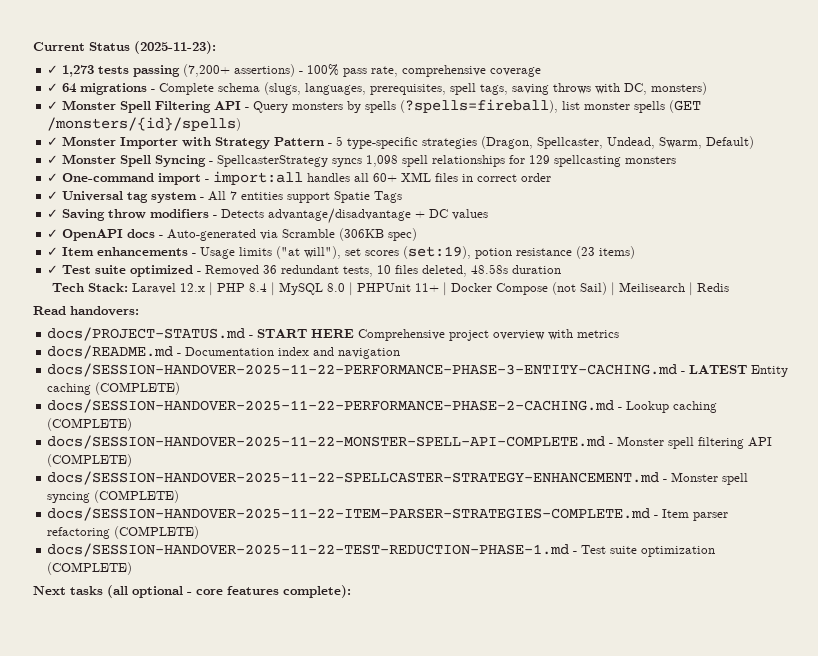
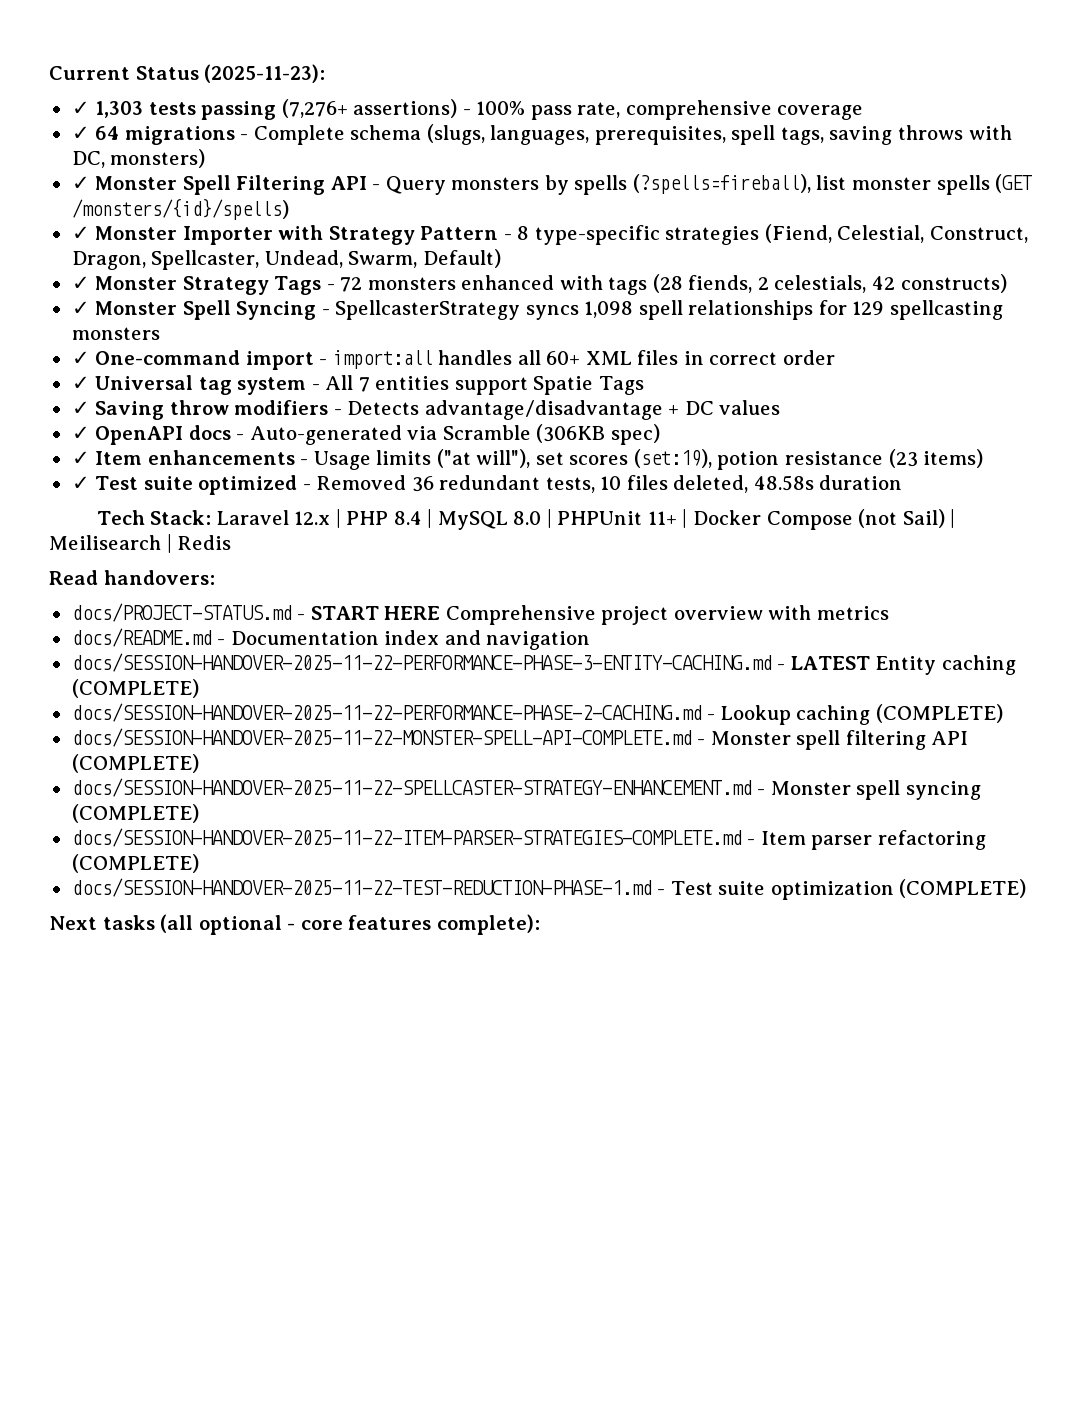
- ✓ 1,273 tests passing (7,200+ assertions) - 100% pass rate, comprehensive coverage
+ ✓ 1,303 tests passing (7,276+ assertions) - 100% pass rate, comprehensive coverage
- ✓ Monster Importer with Strategy Pattern - 5 type-specific strategies (Dragon, Spellcaster, Undead, Swarm, Default)
+ ✓ Monster Importer with Strategy Pattern - 8 type-specific strategies (Fiend, Celestial, Construct, Dragon, Spellcaster, Undead, Swarm, Default)
+ ✓ Monster Strategy Tags - 72 monsters enhanced with tags (28 fiends, 2 celestials, 42 constructs)

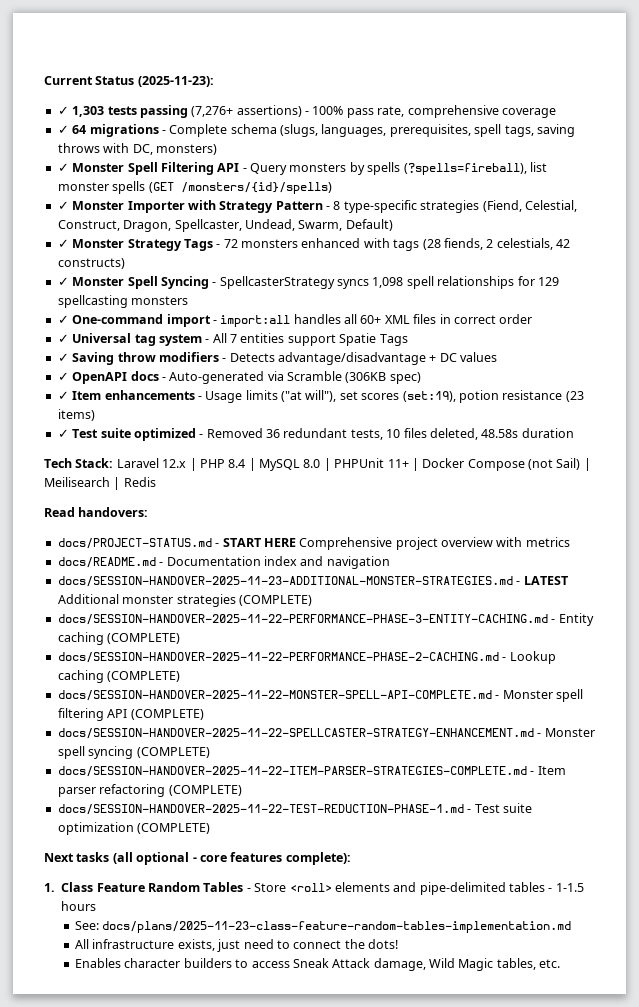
+ docs/SESSION-HANDOVER-2025-11-23-ADDITIONAL-MONSTER-STRATEGIES.md - LATEST Additional monster strategies (COMPLETE)
- docs/SESSION-HANDOVER-2025-11-22-PERFORMANCE-PHASE-3-ENTITY-CACHING.md - LATEST Entity caching (COMPLETE)
+ docs/SESSION-HANDOVER-2025-11-22-PERFORMANCE-PHASE-3-ENTITY-CACHING.md - Entity caching (COMPLETE)
+ 1. Class Feature Random Tables - Store <roll> elements and pipe-delimited tables - 1-1.5 hours
+ See: docs/plans/2025-11-23-class-feature-random-tables-implementation.md
+ All infrastructure exists, just need to connect the dots!
+ Enables character builders to access Sneak Attack damage, Wild Magic tables, etc.

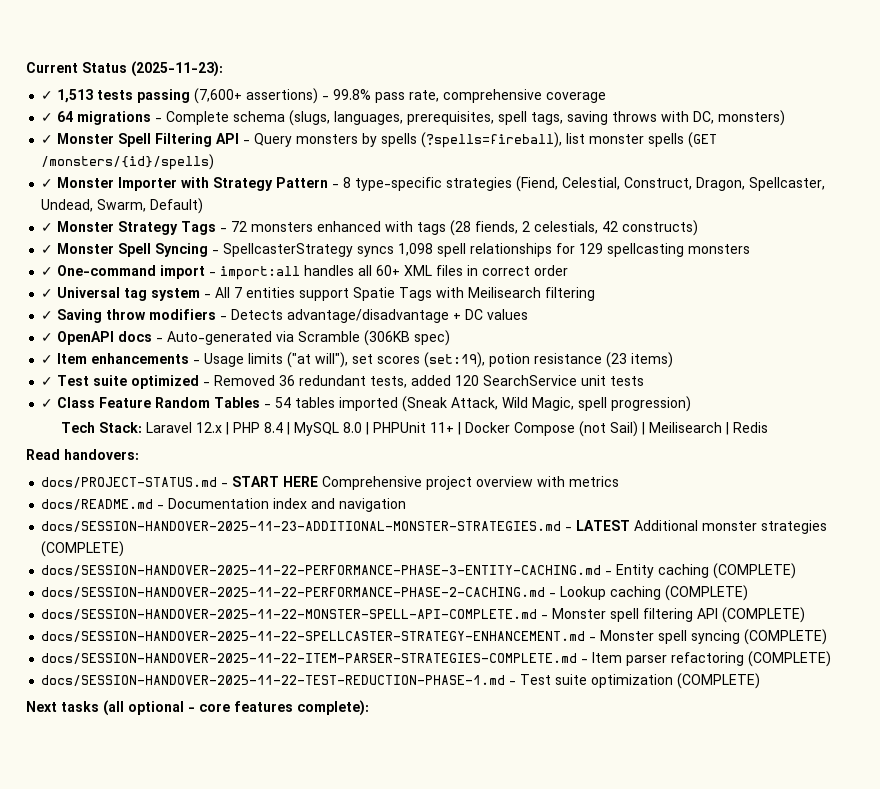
- ✓ 1,303 tests passing (7,276+ assertions) - 100% pass rate, comprehensive coverage
+ ✓ 1,513 tests passing (7,600+ assertions) - 99.8% pass rate, comprehensive coverage
- ✓ Universal tag system - All 7 entities support Spatie Tags
+ ✓ Universal tag system - All 7 entities support Spatie Tags with Meilisearch filtering
- ✓ Test suite optimized - Removed 36 redundant tests, 10 files deleted, 48.58s duration
+ ✓ Test suite optimized - Removed 36 redundant tests, added 120 SearchService unit tests
+ ✓ Class Feature Random Tables - 54 tables imported (Sneak Attack, Wild Magic, spell progression)
- 1. Class Feature Random Tables - Store <roll> elements and pipe-delimited tables - 1-1.5 hours
- See: docs/plans/2025-11-23-class-feature-random-tables-implementation.md
- All infrastructure exists, just need to connect the dots!
- Enables character builders to access Sneak Attack damage, Wild Magic tables, etc.

